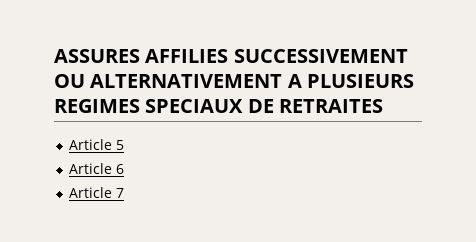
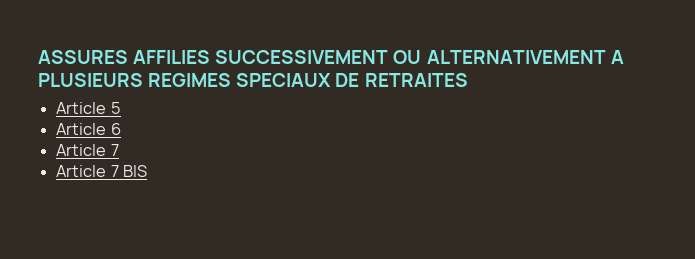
+ Article 7 BIS

